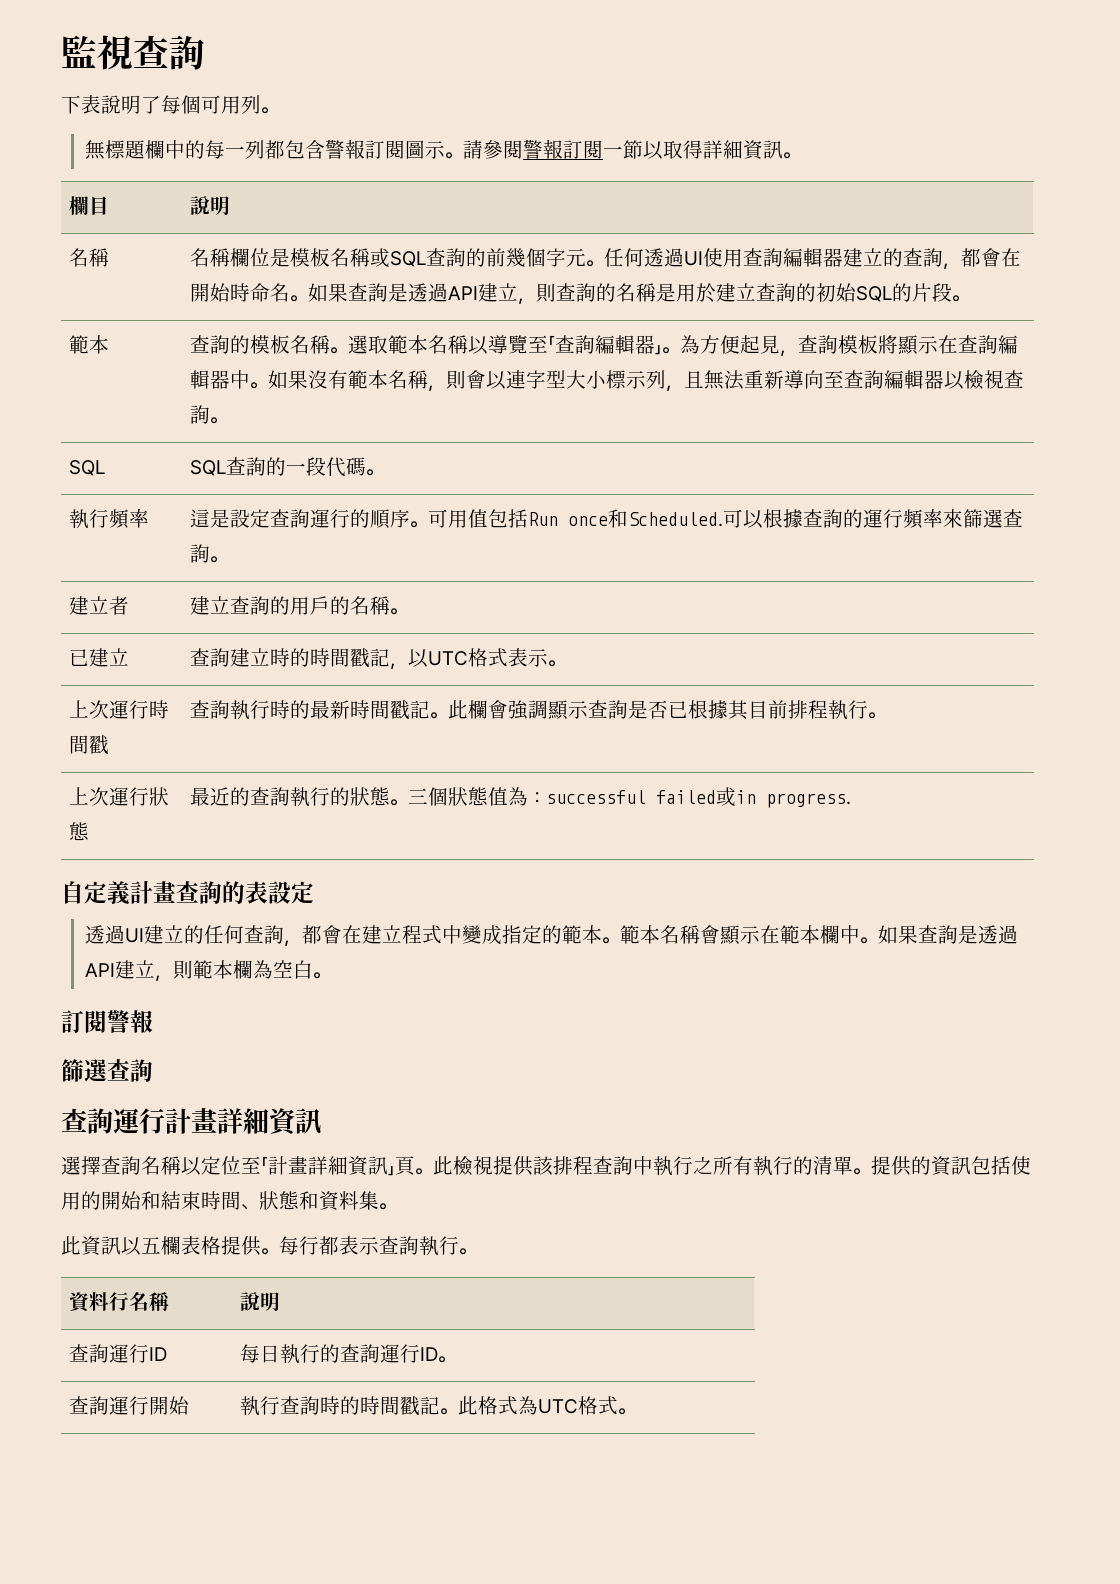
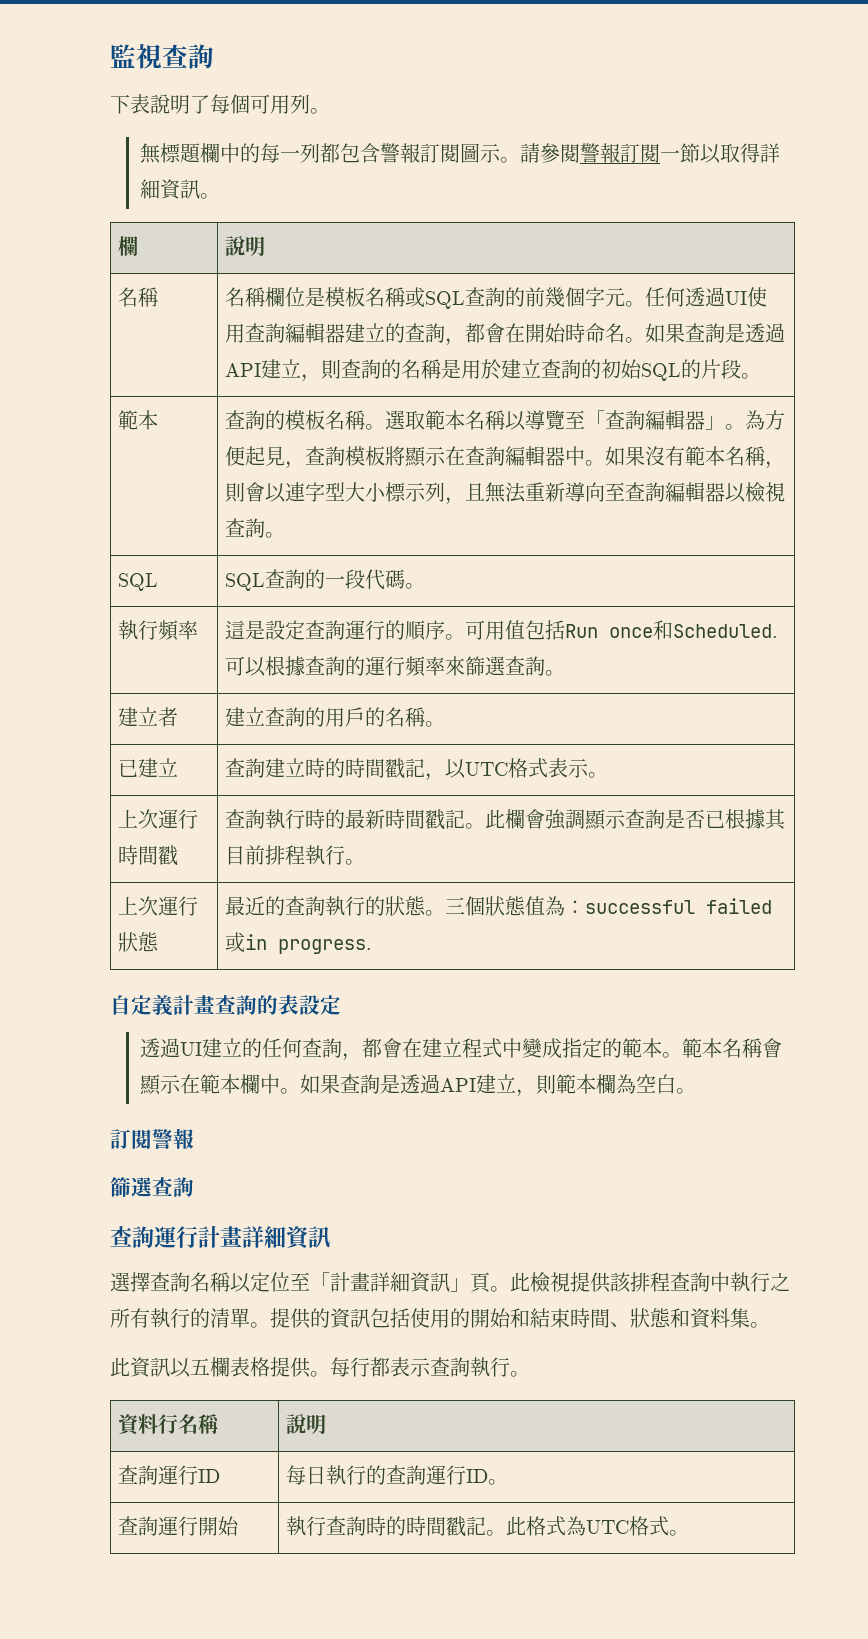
- 欄目 | 說明
+ 欄 | 說明

